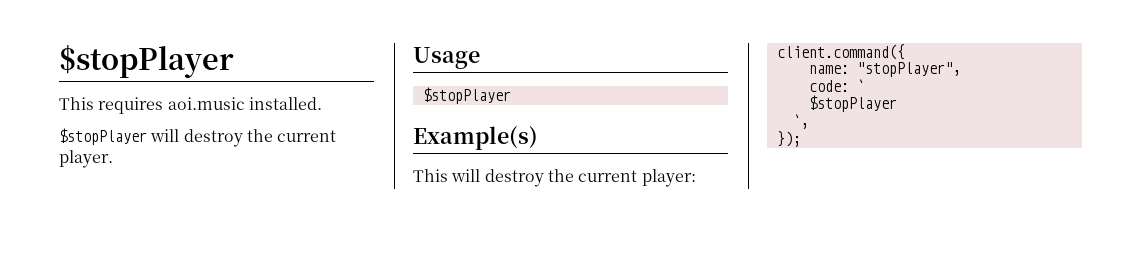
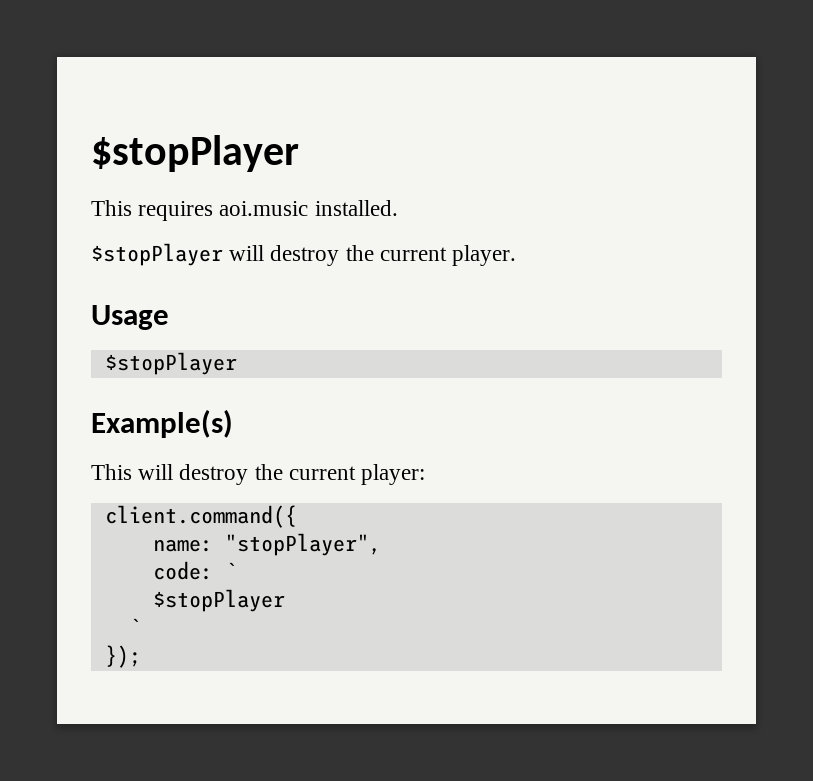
  code: `
  $stopPlayer
- `,
+ `

